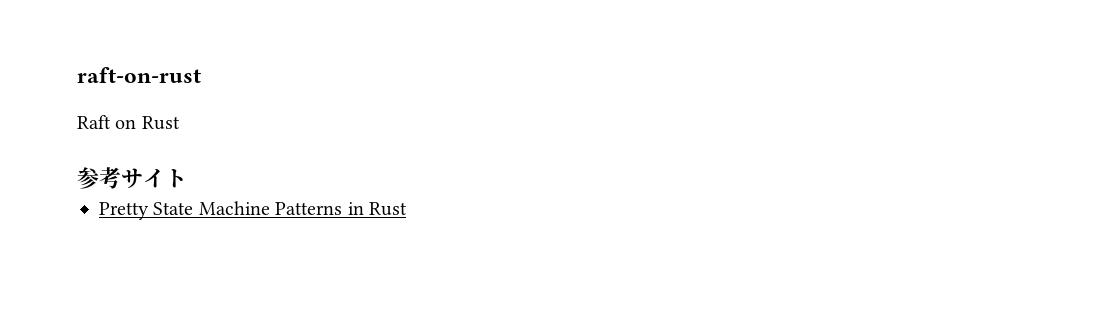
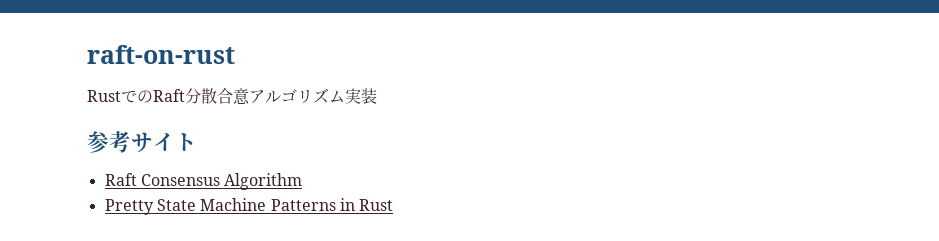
- Raft on Rust
+ RustでのRaft分散合意アルゴリズム実装
+ Raft Consensus Algorithm

